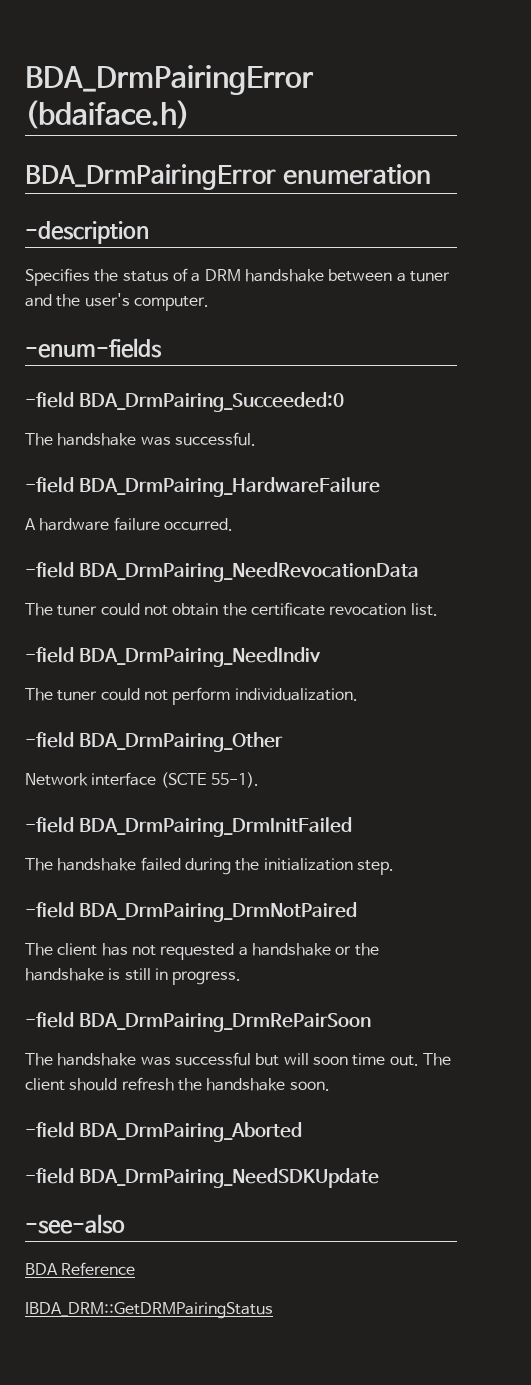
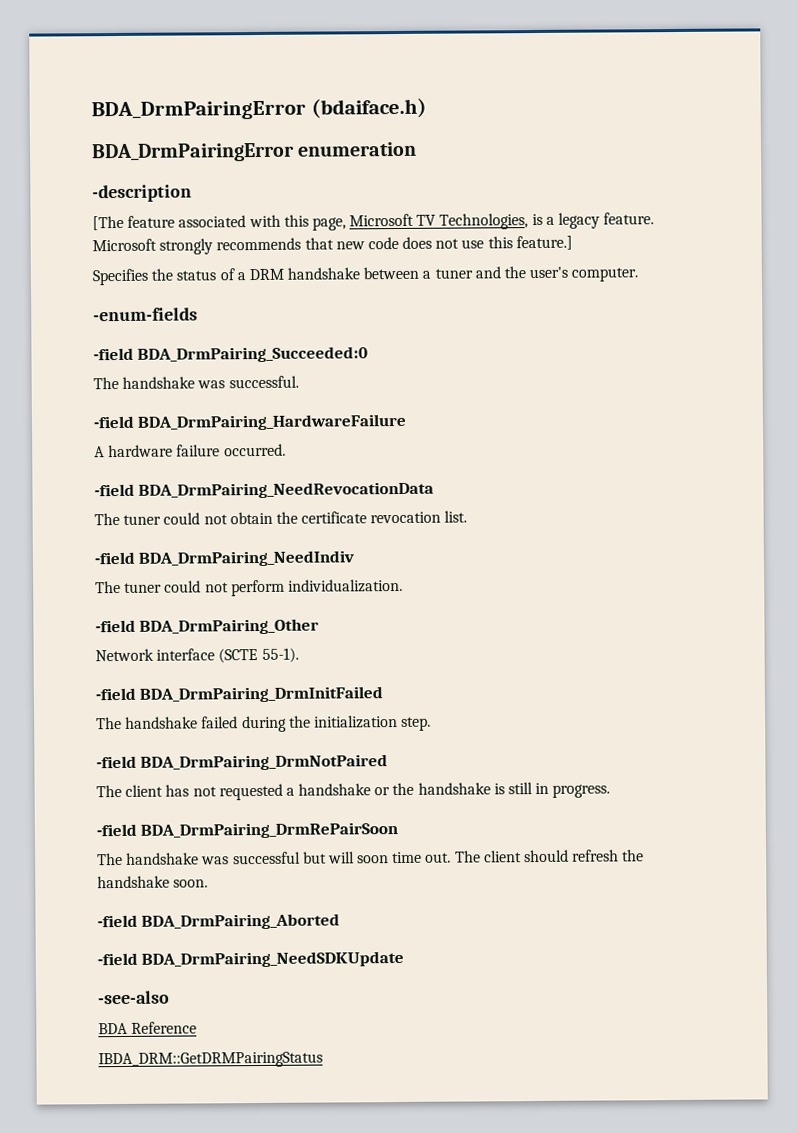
+ [The feature associated with this page, Microsoft TV Technologies, is a legacy feature. Microsoft strongly recommends that new code does not use this feature.]

